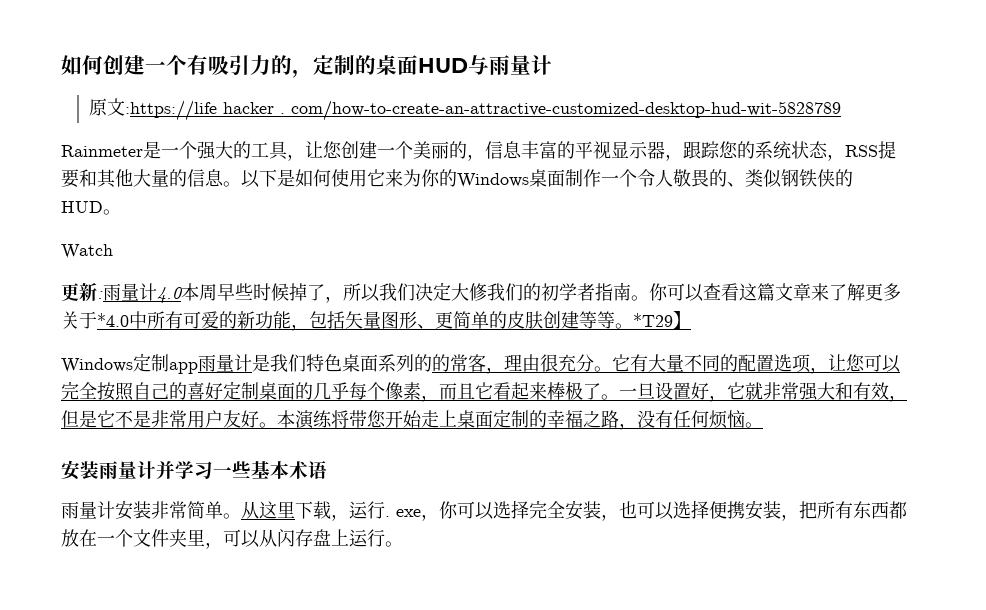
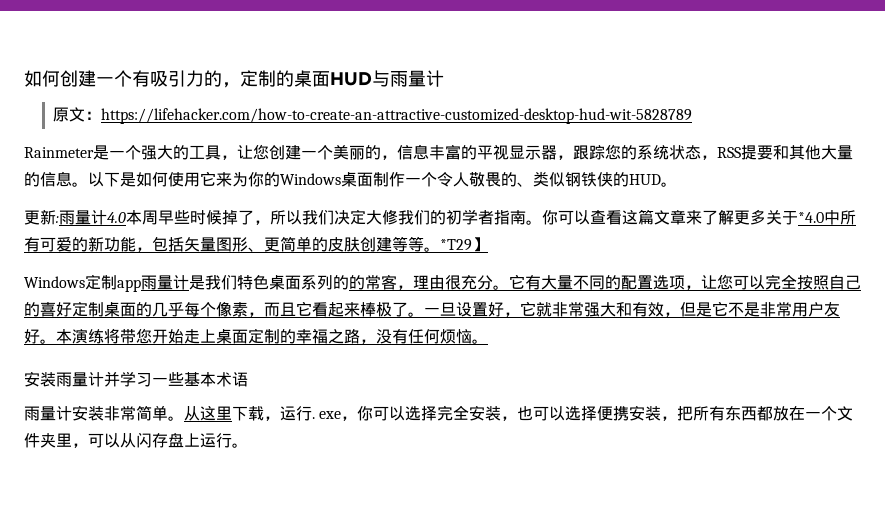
- 原文:https://life hacker . com/how-to-create-an-attractive-customized-desktop-hud-wit-5828789
+ 原文：https://lifehacker.com/how-to-create-an-attractive-customized-desktop-hud-wit-5828789
- Watch

